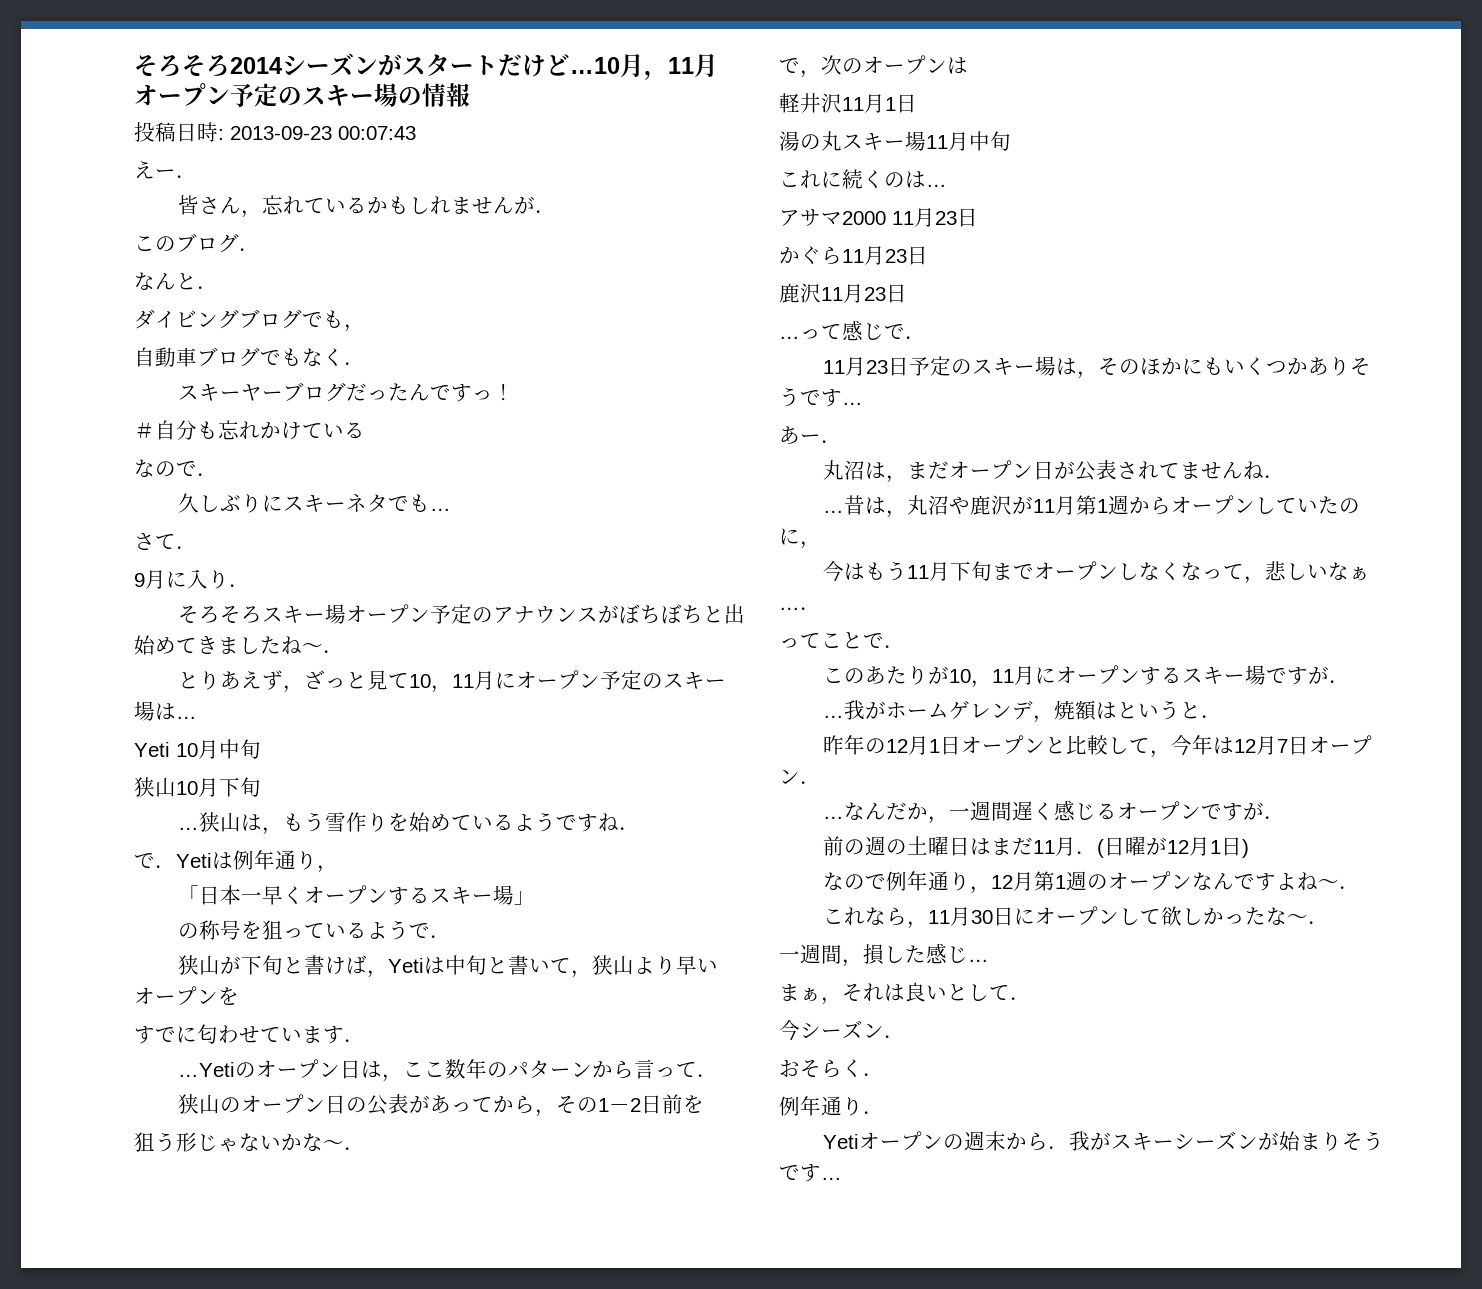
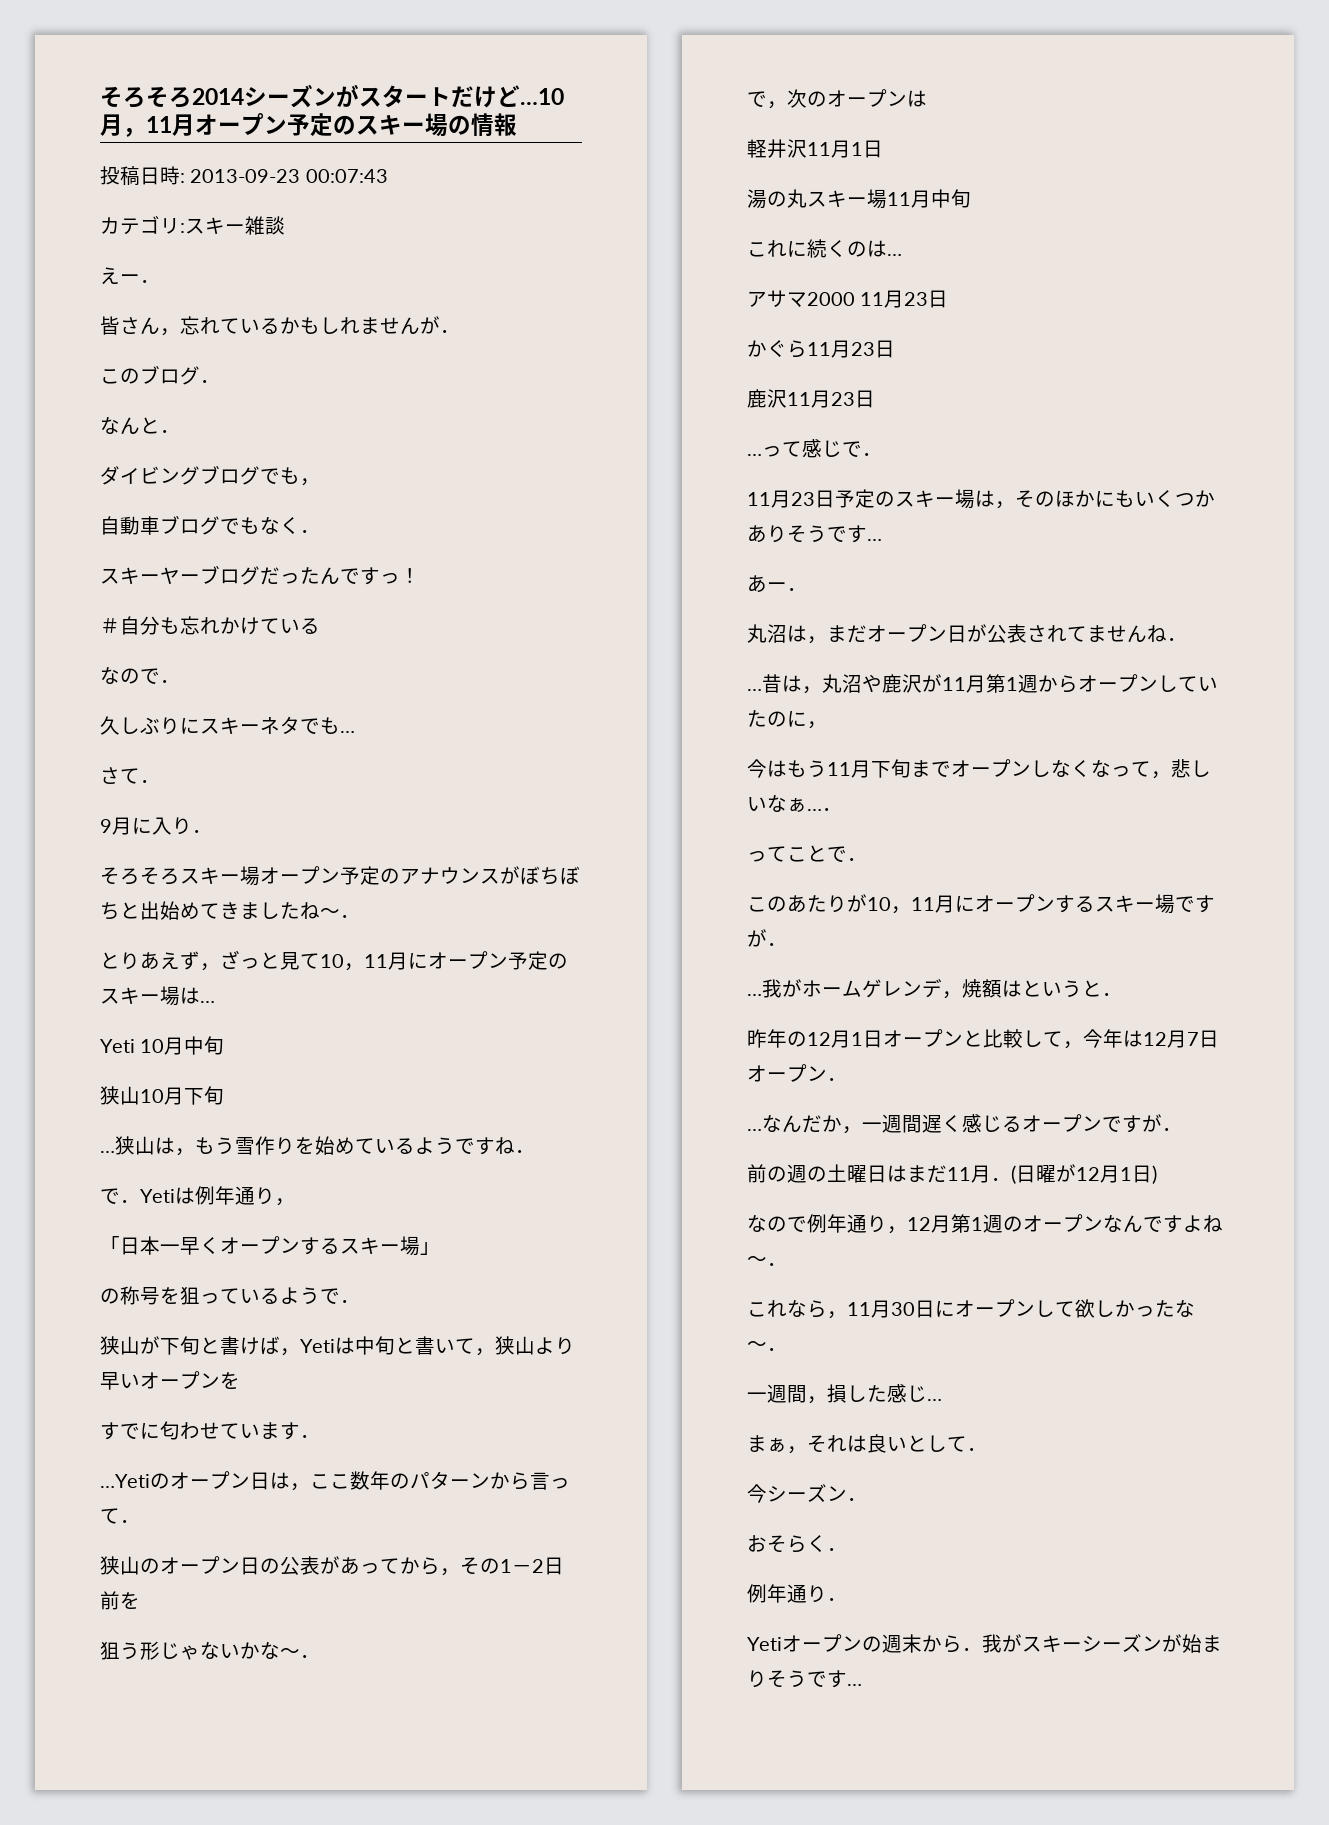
+ カテゴリ:スキー雑談

